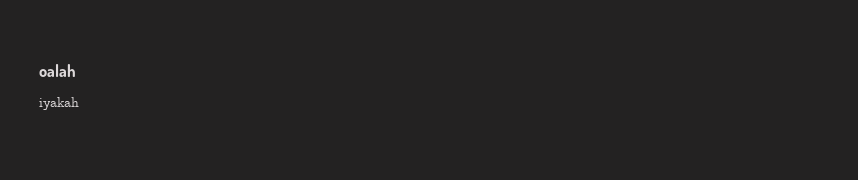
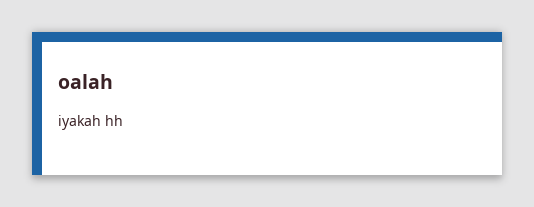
- iyakah
+ iyakah hh

